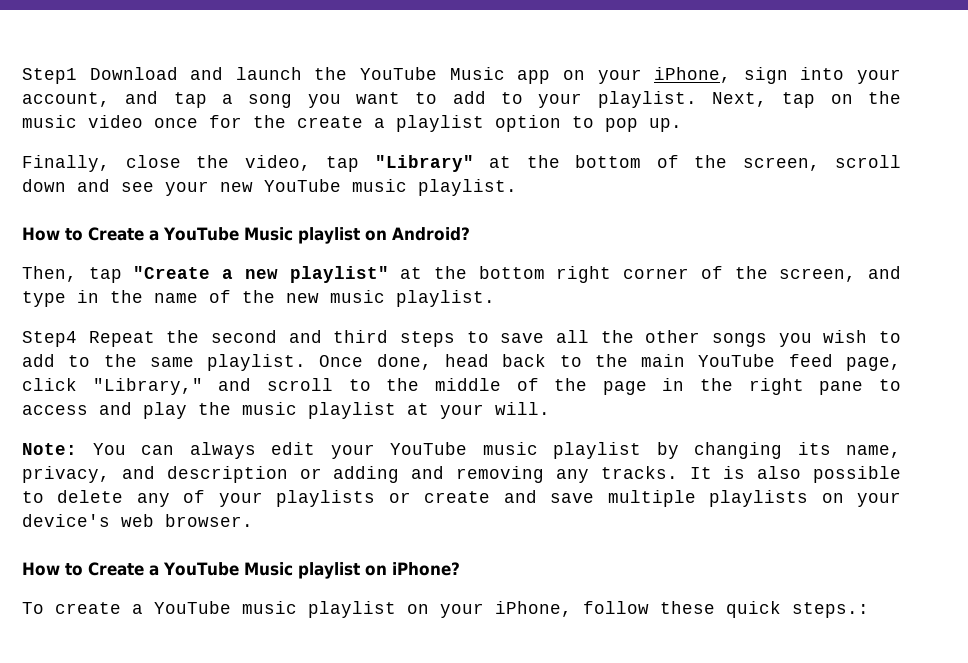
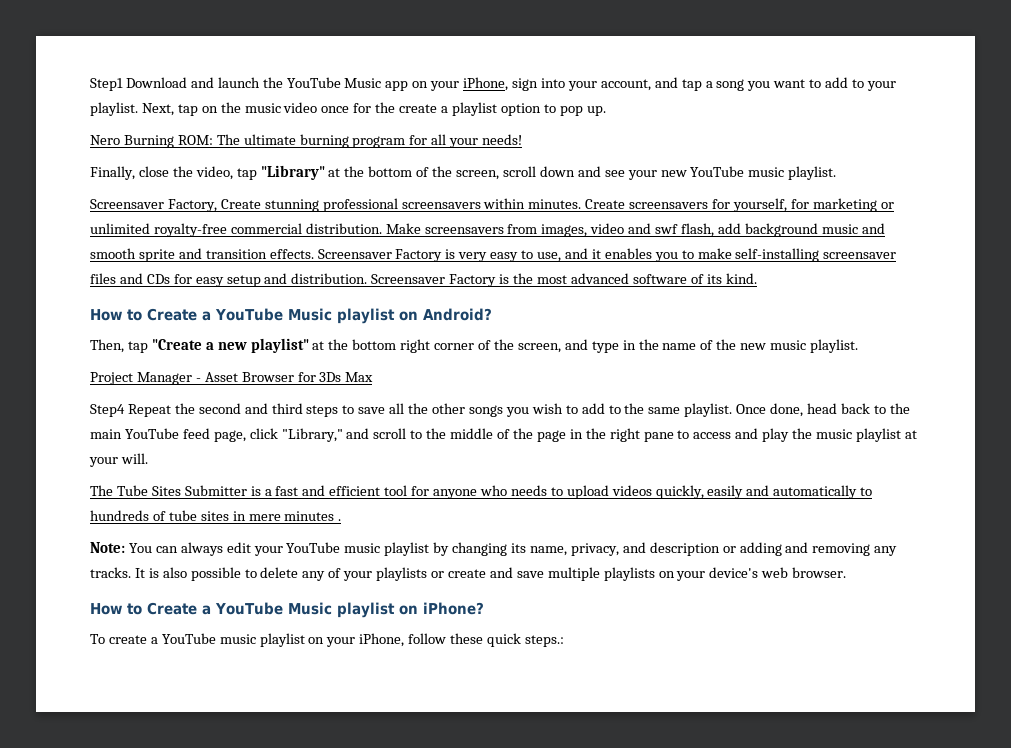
+ Nero Burning ROM: The ultimate burning program for all your needs!
+ Screensaver Factory, Create stunning professional screensavers within minutes. Create screensavers for yourself, for marketing or unlimited royalty-free commercial distribution. Make screensavers from images, video and swf flash, add background music and smooth sprite and transition effects. Screensaver Factory is very easy to use, and it enables you to make self-installing screensaver files and CDs for easy setup and distribution. Screensaver Factory is the most advanced software of its kind.
+ Project Manager - Asset Browser for 3Ds Max
+ The Tube Sites Submitter is a fast and efficient tool for anyone who needs to upload videos quickly, easily and automatically to hundreds of tube sites in mere minutes .

